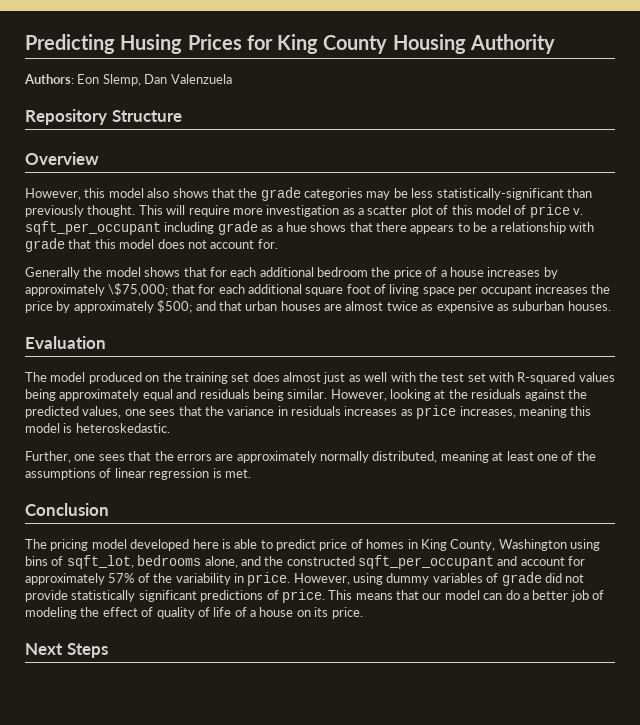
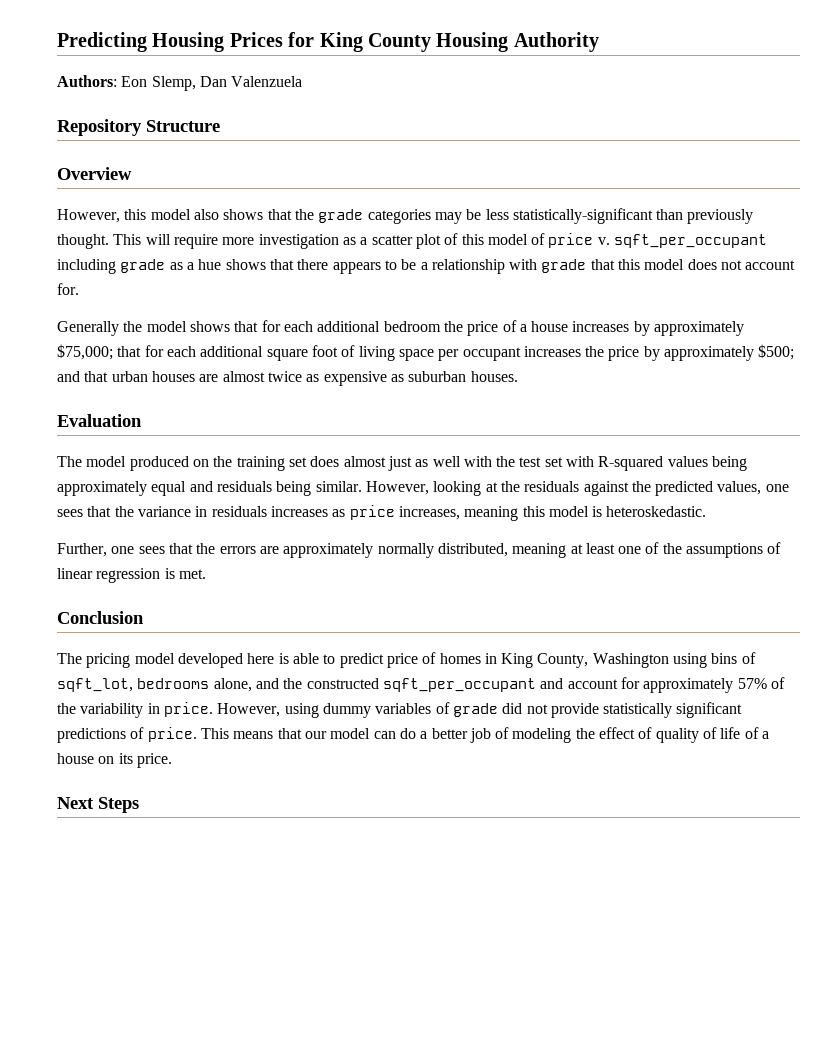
- Predicting Husing Prices for King County Housing Authority
+ Predicting Housing Prices for King County Housing Authority
- Generally the model shows that for each additional bedroom the price of a house increases by approximately \$75,000; that for each additional square foot of living space per occupant increases the price by approximately $500; and that urban houses are almost twice as expensive as suburban houses.
+ Generally the model shows that for each additional bedroom the price of a house increases by approximately $75,000; that for each additional square foot of living space per occupant increases the price by approximately $500; and that urban houses are almost twice as expensive as suburban houses.

